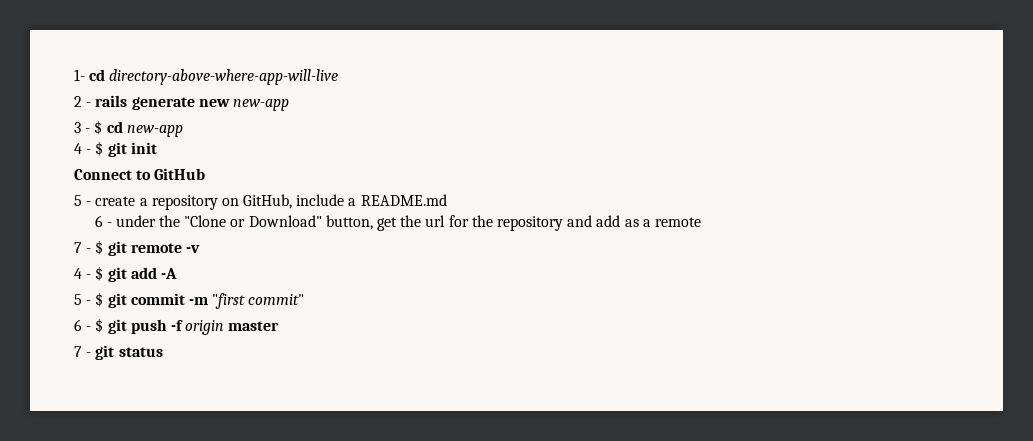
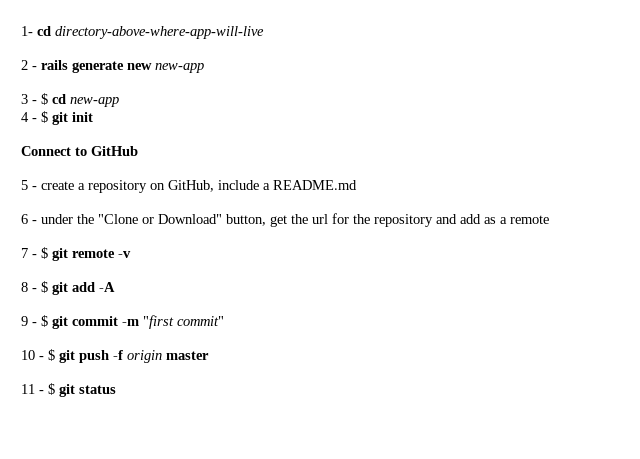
- 4 - $ git add -A
+ 8 - $ git add -A
- 5 - $ git commit -m "first commit"
+ 9 - $ git commit -m "first commit"
- 6 - $ git push -f origin master
+ 10 - $ git push -f origin master
- 7 - git status
+ 11 - $ git status

